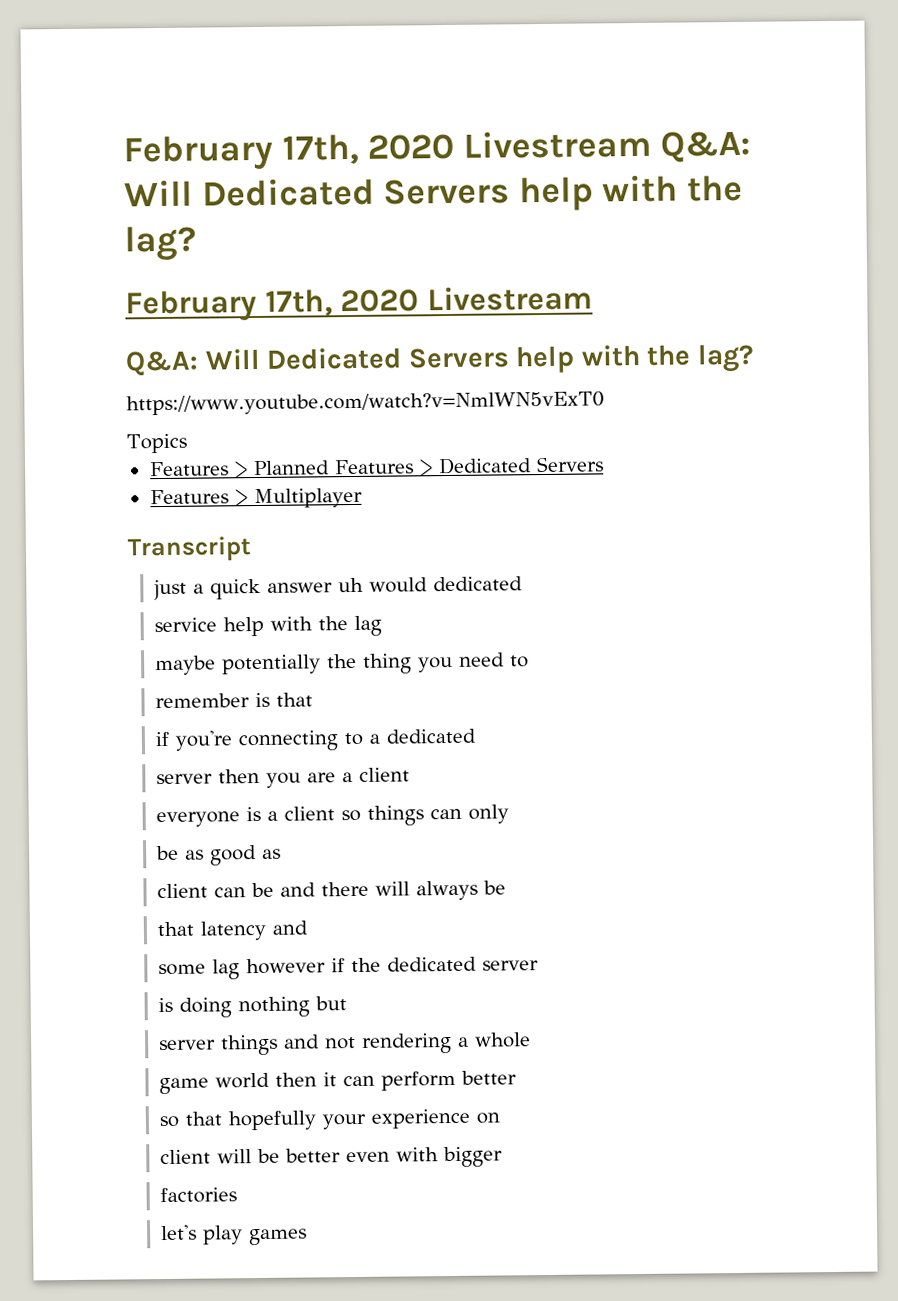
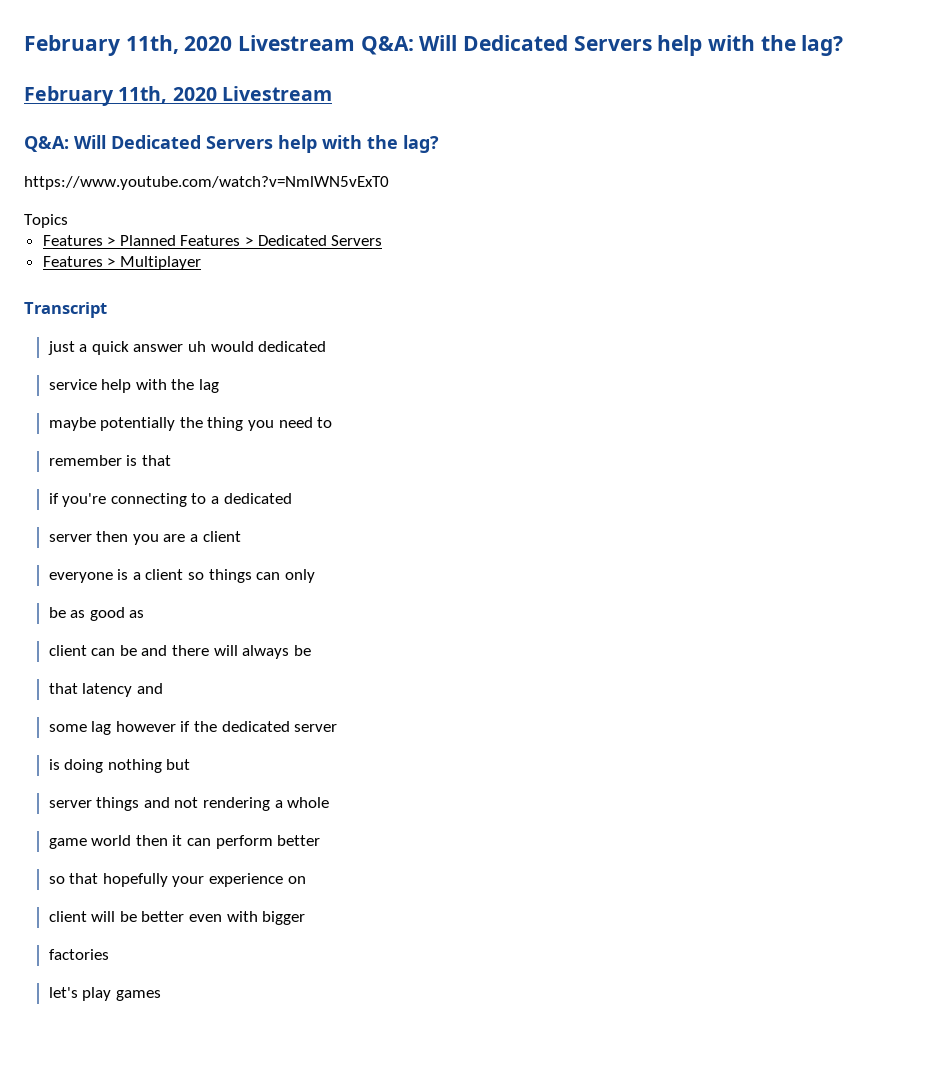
- February 17th, 2020 Livestream Q&A: Will Dedicated Servers help with the lag?
- February 17th, 2020 Livestream
+ February 11th, 2020 Livestream Q&A: Will Dedicated Servers help with the lag?
+ February 11th, 2020 Livestream

